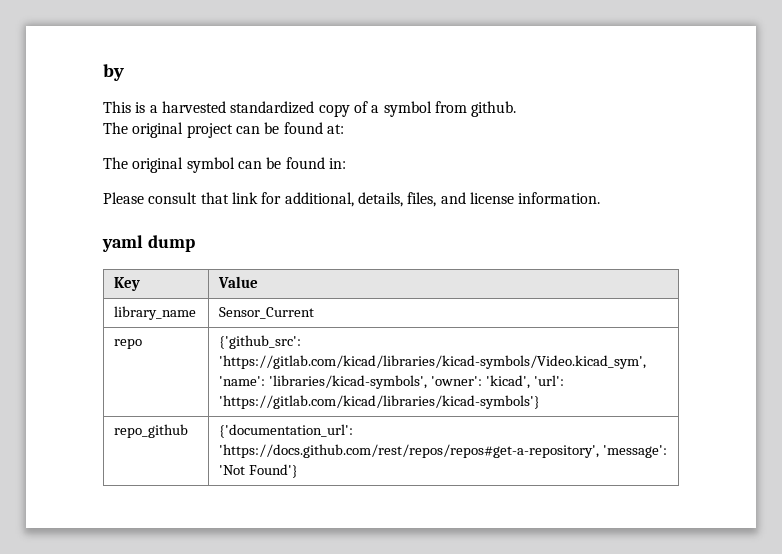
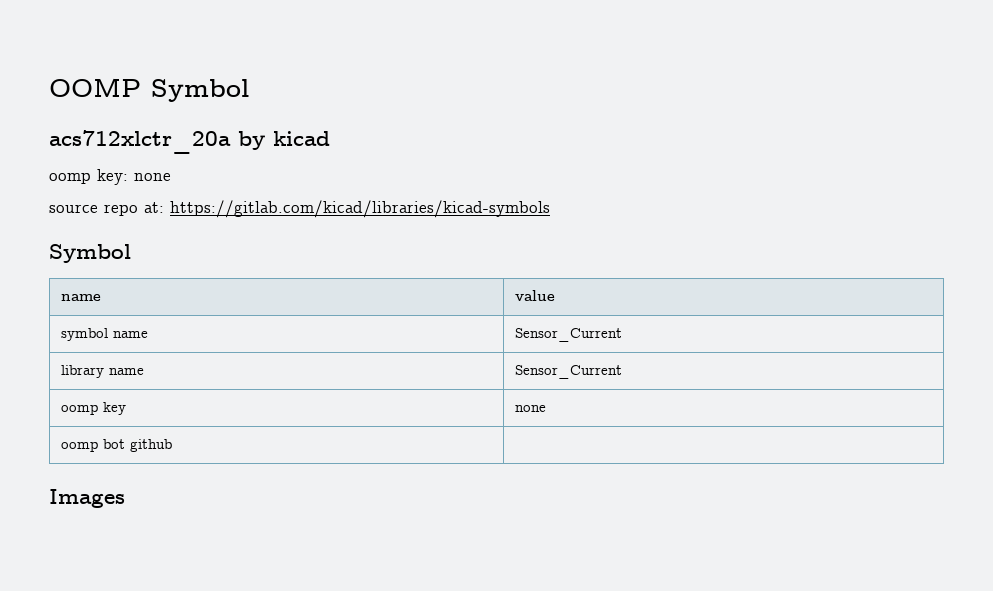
- by
- This is a harvested standardized copy of a symbol from github.
- The original project can be found at:
- The original symbol can be found in:
- Please consult that link for additional, details, files, and license information.
- yaml dump
- Key | Value
- library_name | Sensor_Current
- repo | {'github_src': 'https://gitlab.com/kicad/libraries/kicad-symbols/Video.kicad_sym', 'name': 'libraries/kicad-symbols', 'owner': 'kicad', 'url': 'https://gitlab.com/kicad/libraries/kicad-symbols'}
- repo_github | {'documentation_url': 'https://docs.github.com/rest/repos/repos#get-a-repository', 'message': 'Not Found'}
+ OOMP Symbol
+ acs712xlctr_20a by kicad
+ oomp key: none
+ source repo at: https://gitlab.com/kicad/libraries/kicad-symbols
+ Symbol
+ name | value
+ symbol name | Sensor_Current
+ library name | Sensor_Current
+ oomp key | none
+ oomp bot github |
+ Images

